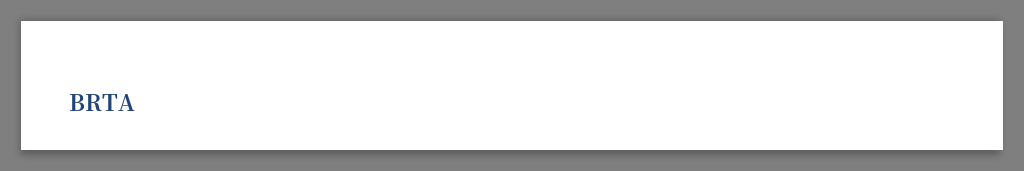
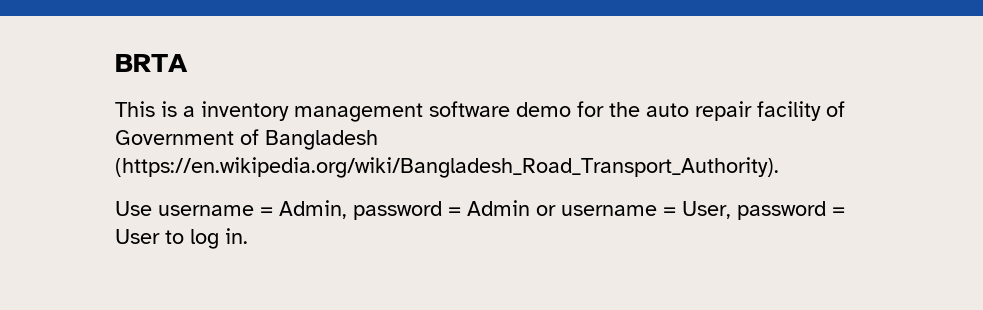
+ This is a inventory management software demo for the auto repair facility of Government of Bangladesh (https://en.wikipedia.org/wiki/Bangladesh_Road_Transport_Authority).
+ Use username = Admin, password = Admin or username = User, password = User to log in.

